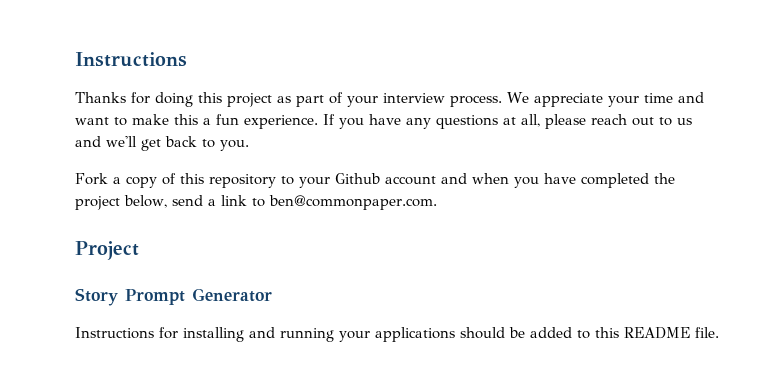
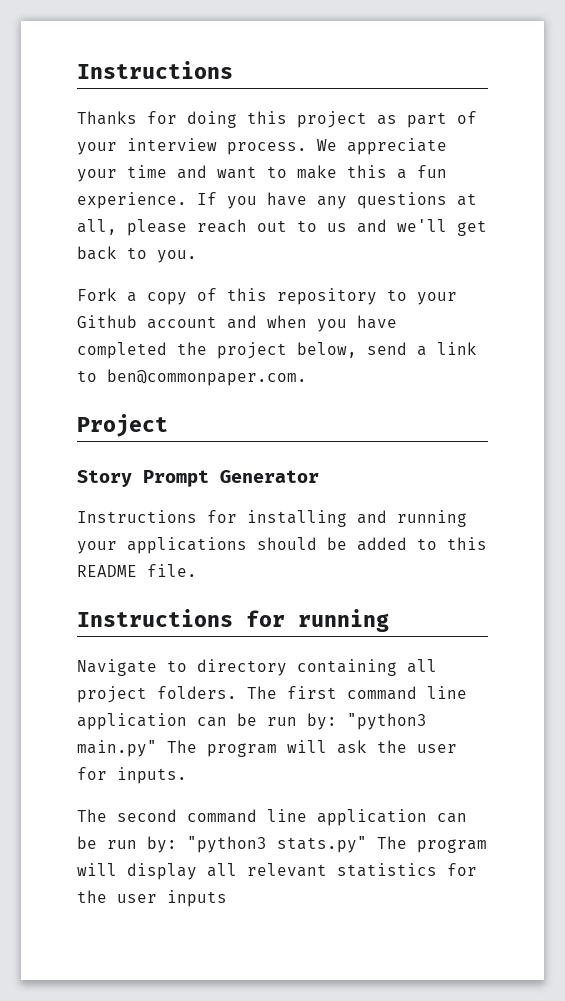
+ Instructions for running
+ Navigate to directory containing all project folders. The first command line application can be run by: "python3 main.py" The program will ask the user for inputs.
+ The second command line application can be run by: "python3 stats.py" The program will display all relevant statistics for the user inputs

